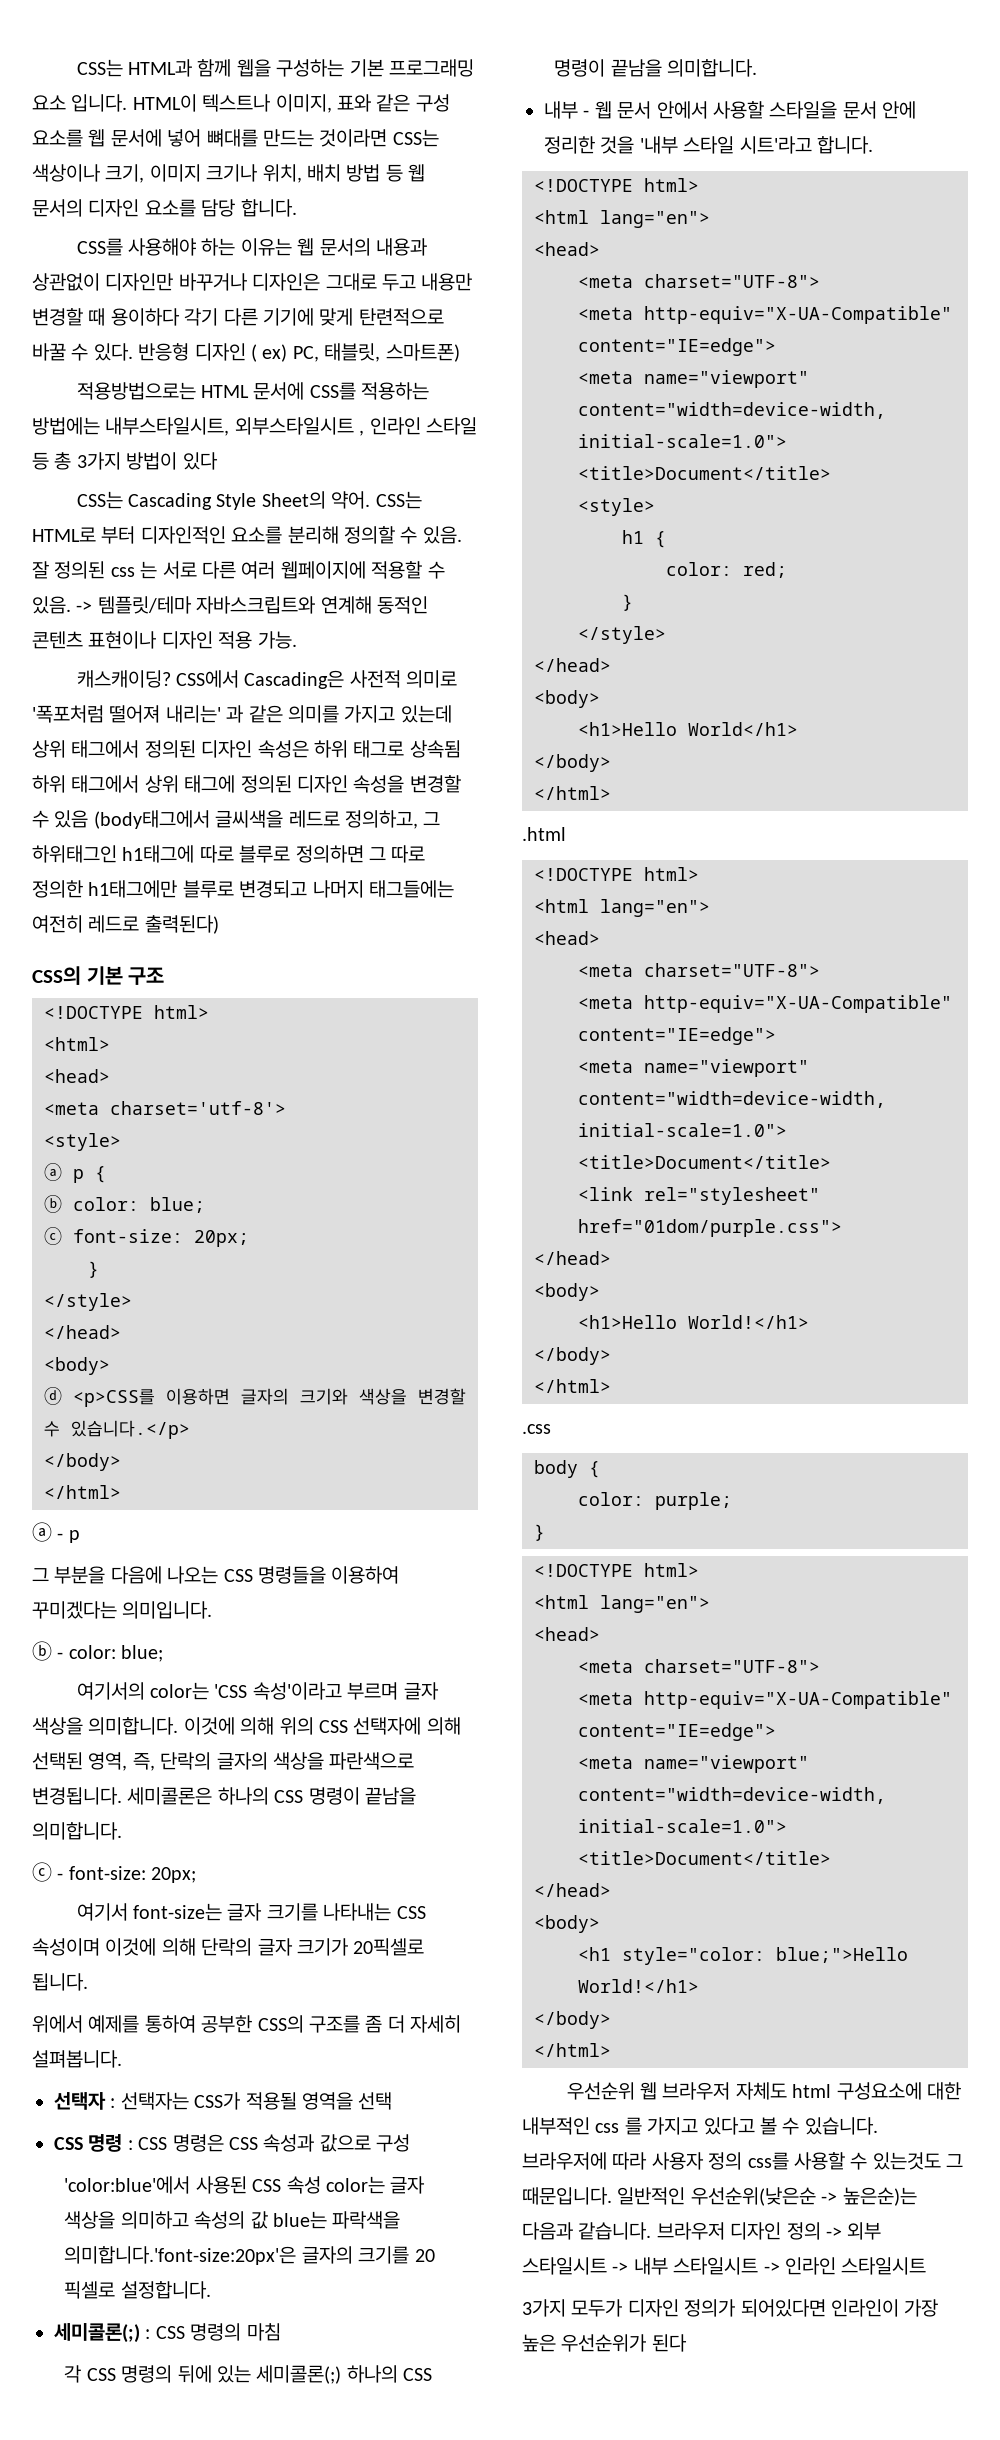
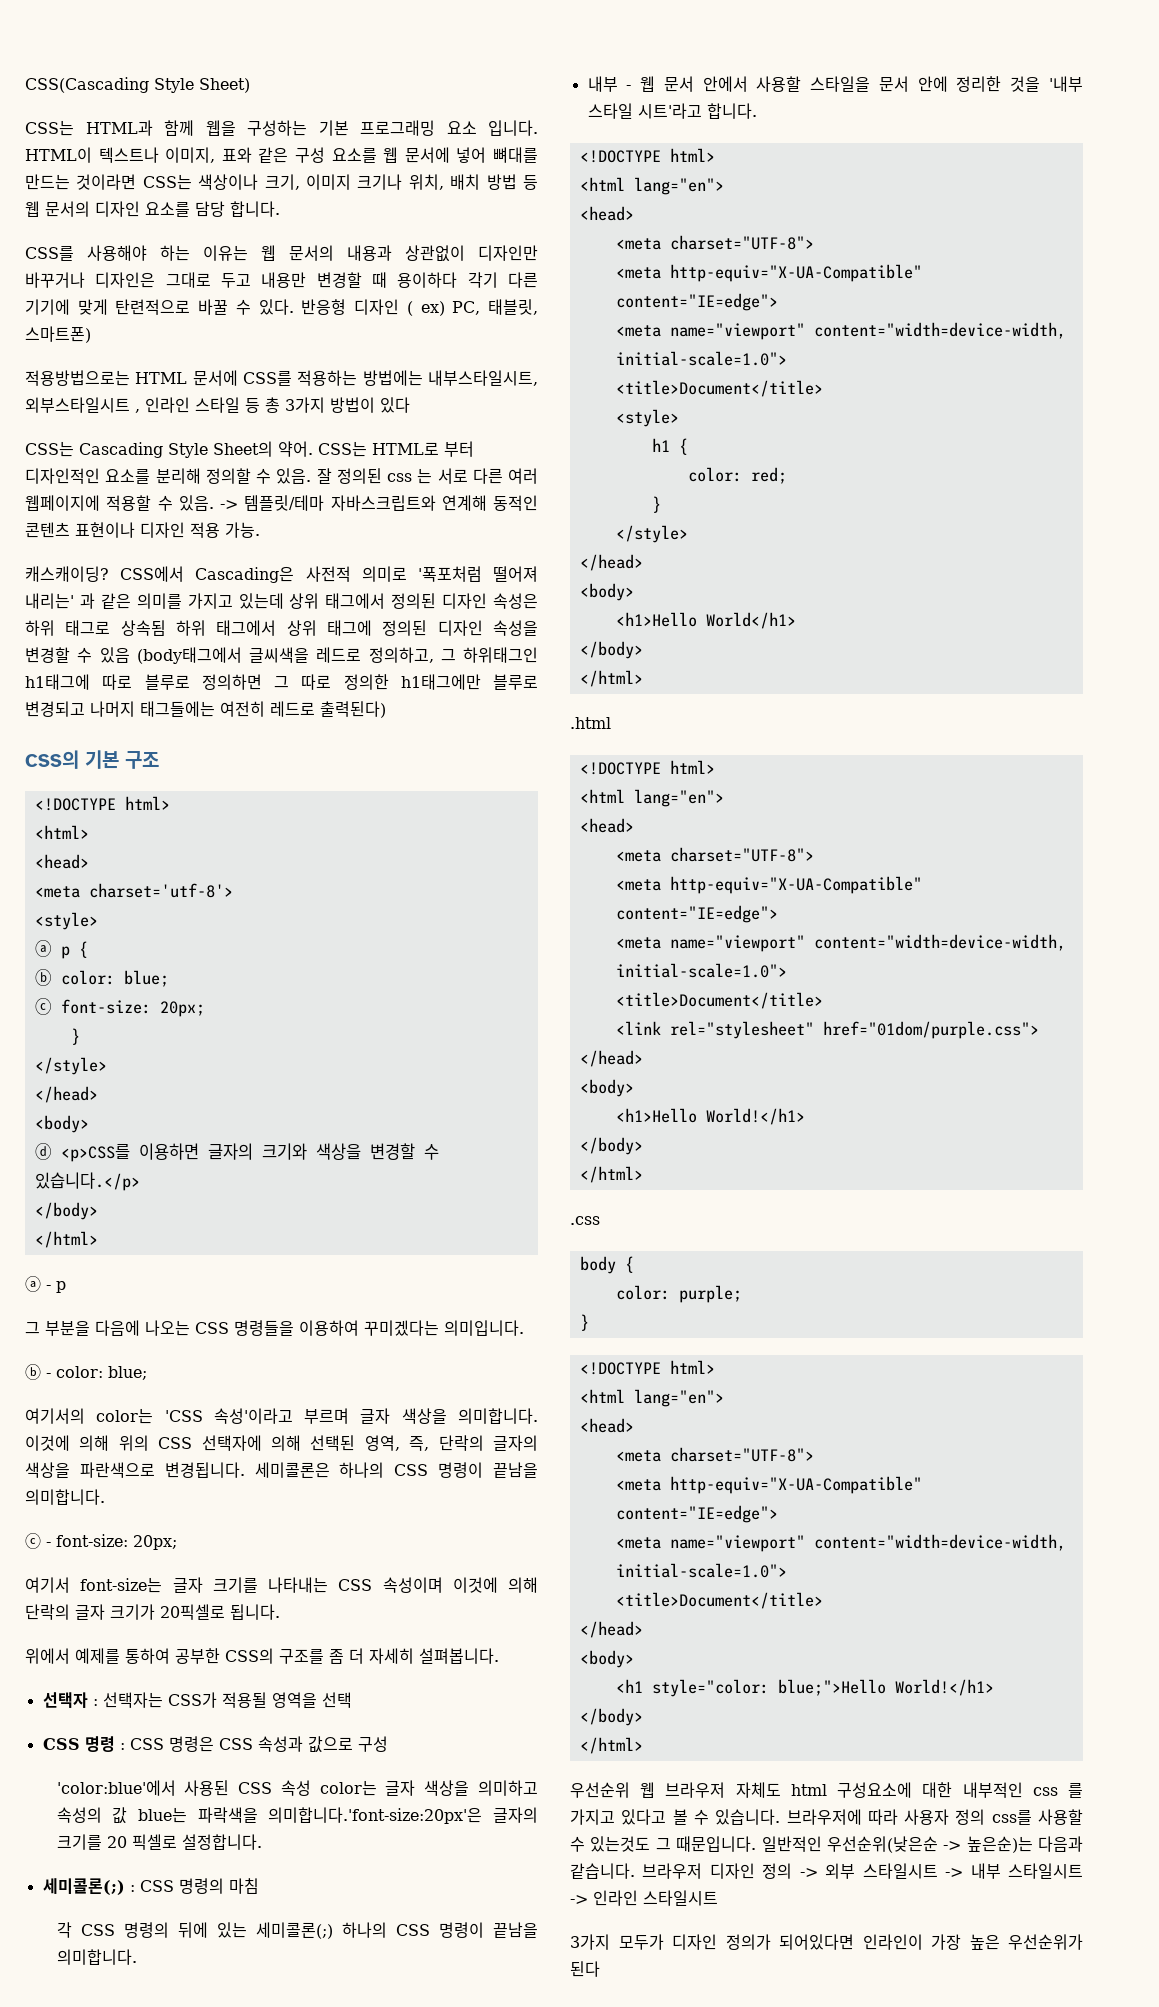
+ CSS(Cascading Style Sheet)

